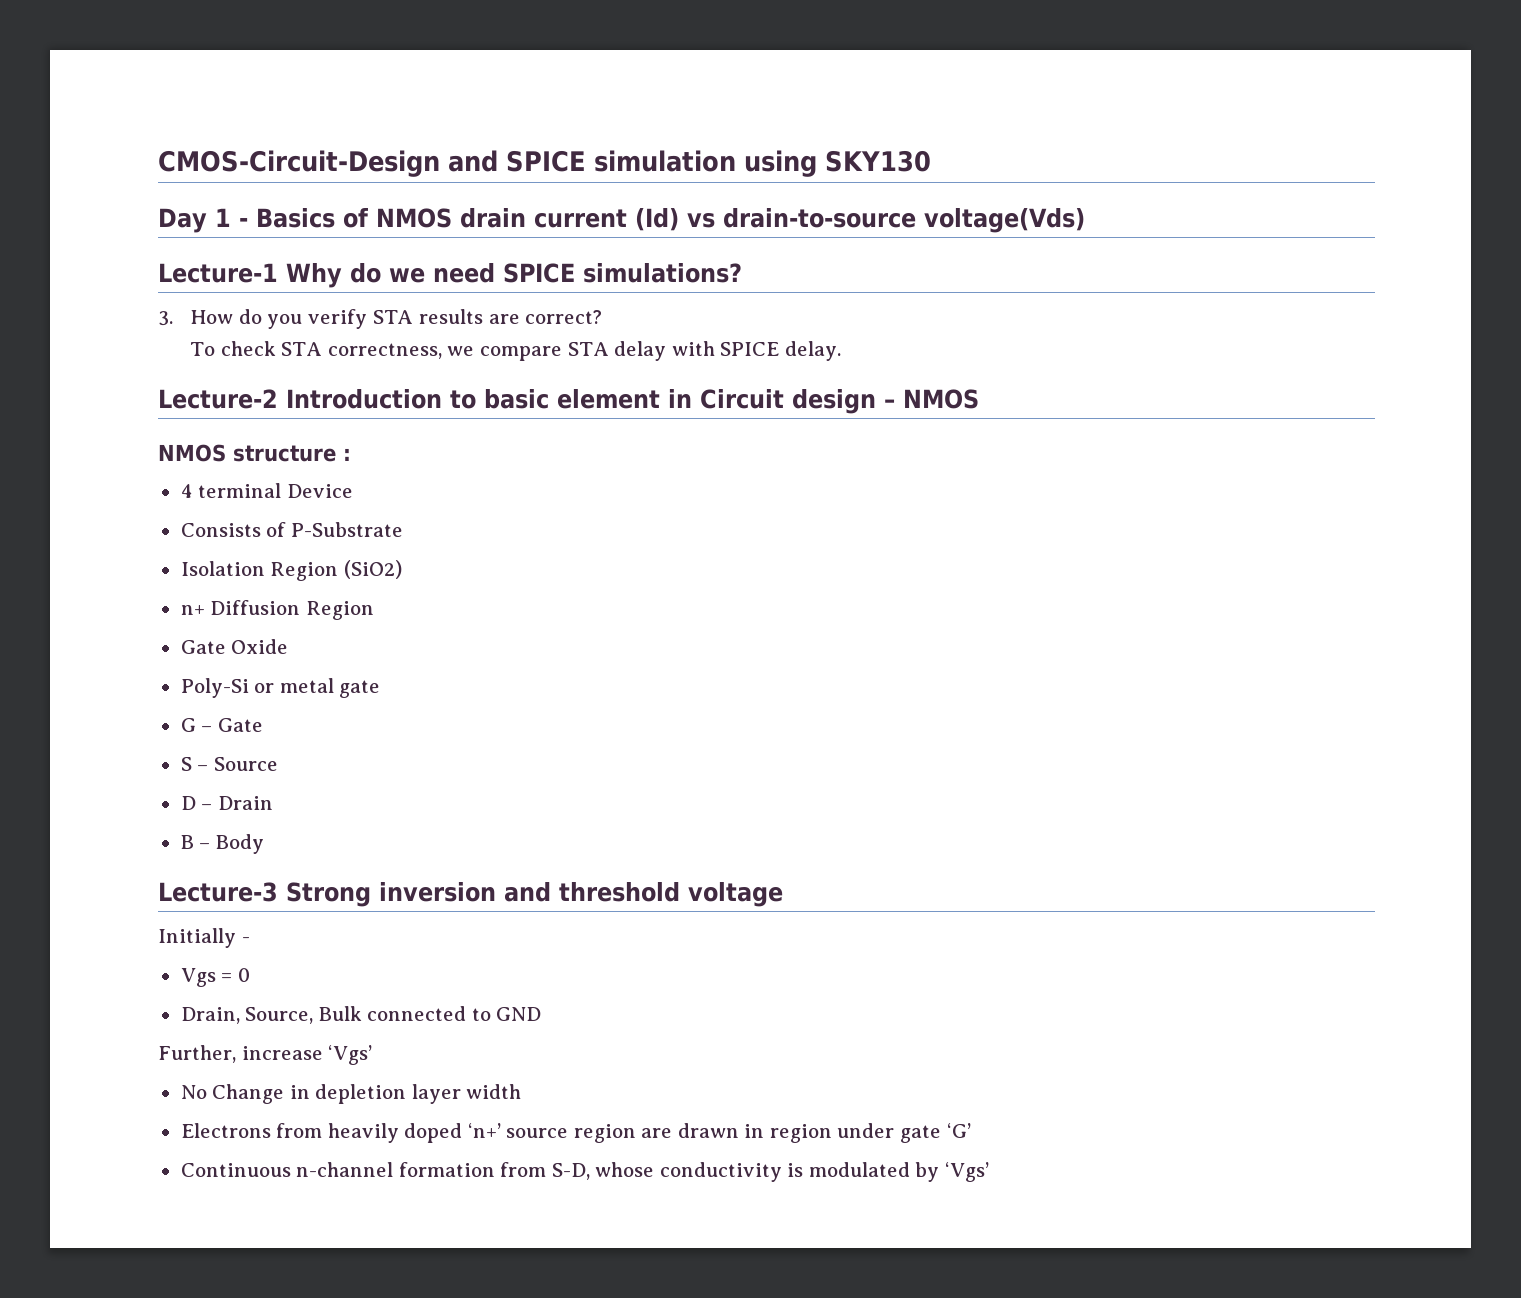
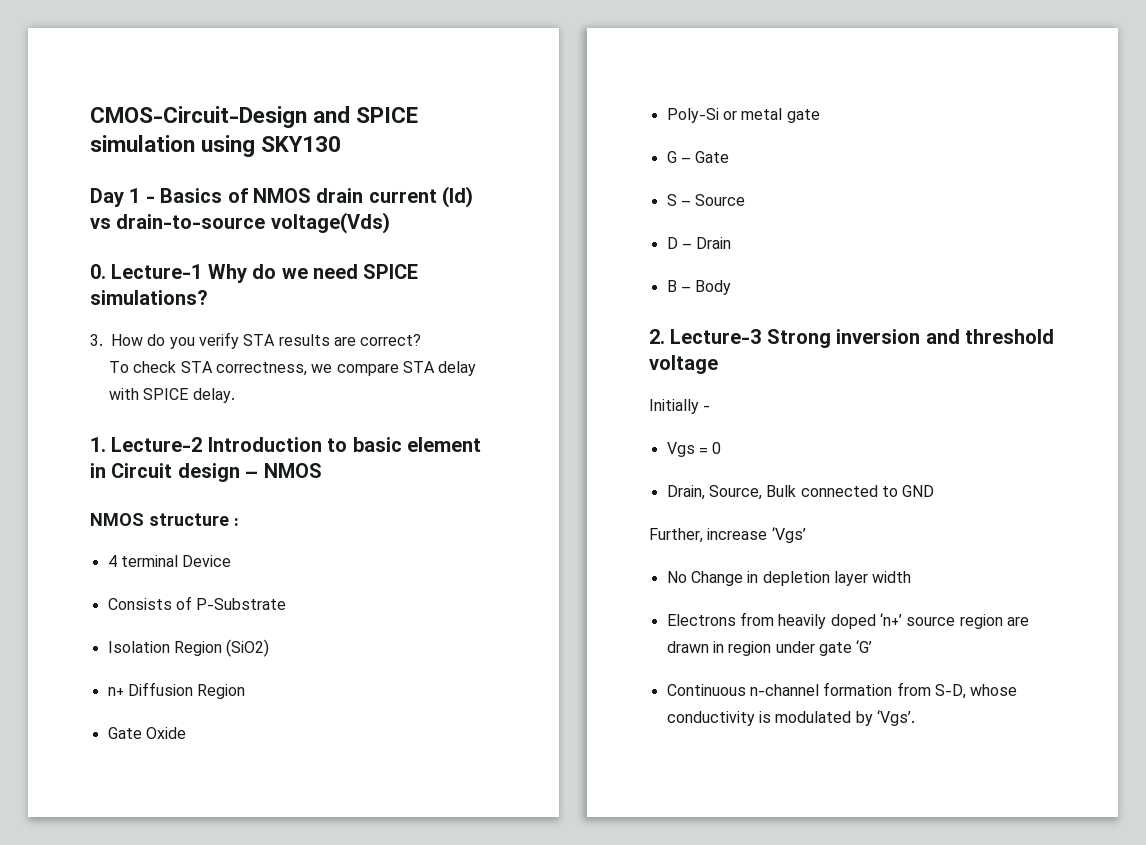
- Lecture-1 Why do we need SPICE simulations?
+ 0. Lecture-1 Why do we need SPICE simulations?
- Lecture-2 Introduction to basic element in Circuit design – NMOS
+ 1. Lecture-2 Introduction to basic element in Circuit design – NMOS
- Lecture-3 Strong inversion and threshold voltage
+ 2. Lecture-3 Strong inversion and threshold voltage
- Continuous n-channel formation from S-D, whose conductivity is modulated by ‘Vgs’
+ Continuous n-channel formation from S-D, whose conductivity is modulated by ‘Vgs’.

